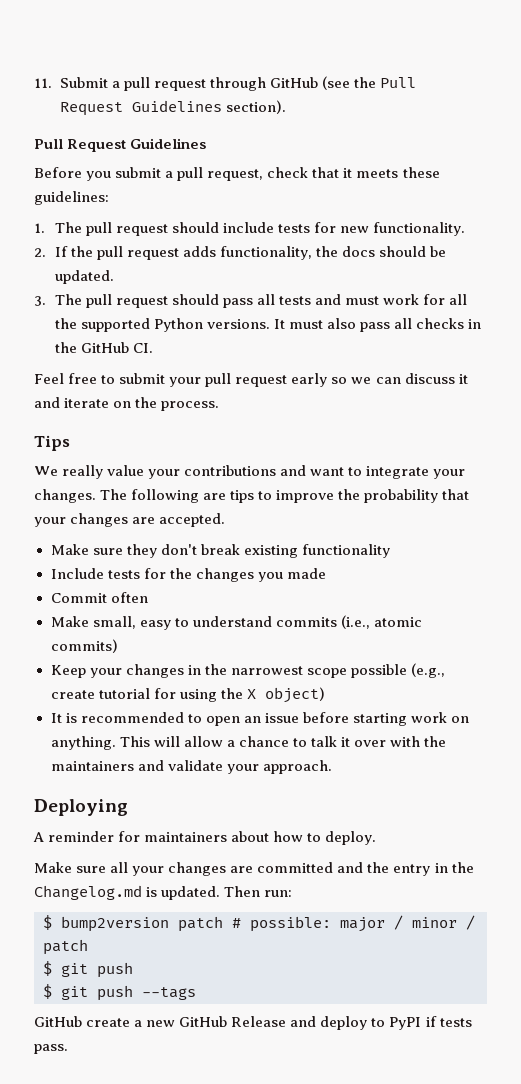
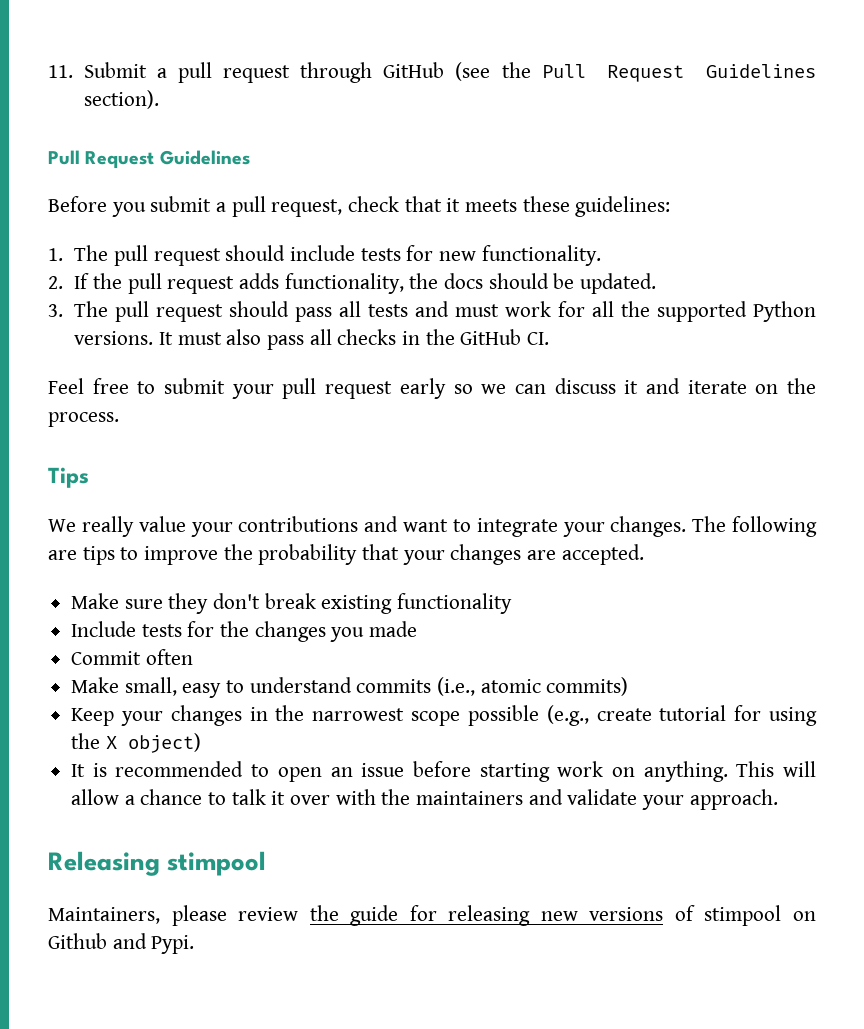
- Deploying
- A reminder for maintainers about how to deploy.
- Make sure all your changes are committed and the entry in the Changelog.md is updated. Then run:
- $ bump2version patch # possible: major / minor / patch
- $ git push
- $ git push --tags
- GitHub create a new GitHub Release and deploy to PyPI if tests pass.
+ Releasing stimpool
+ Maintainers, please review the guide for releasing new versions of stimpool on Github and Pypi.

